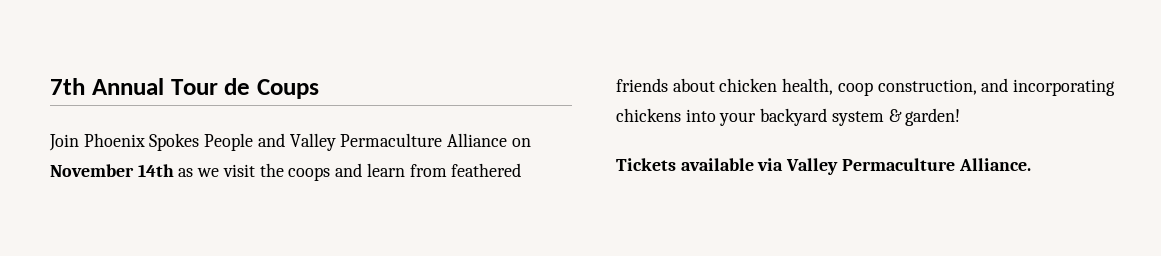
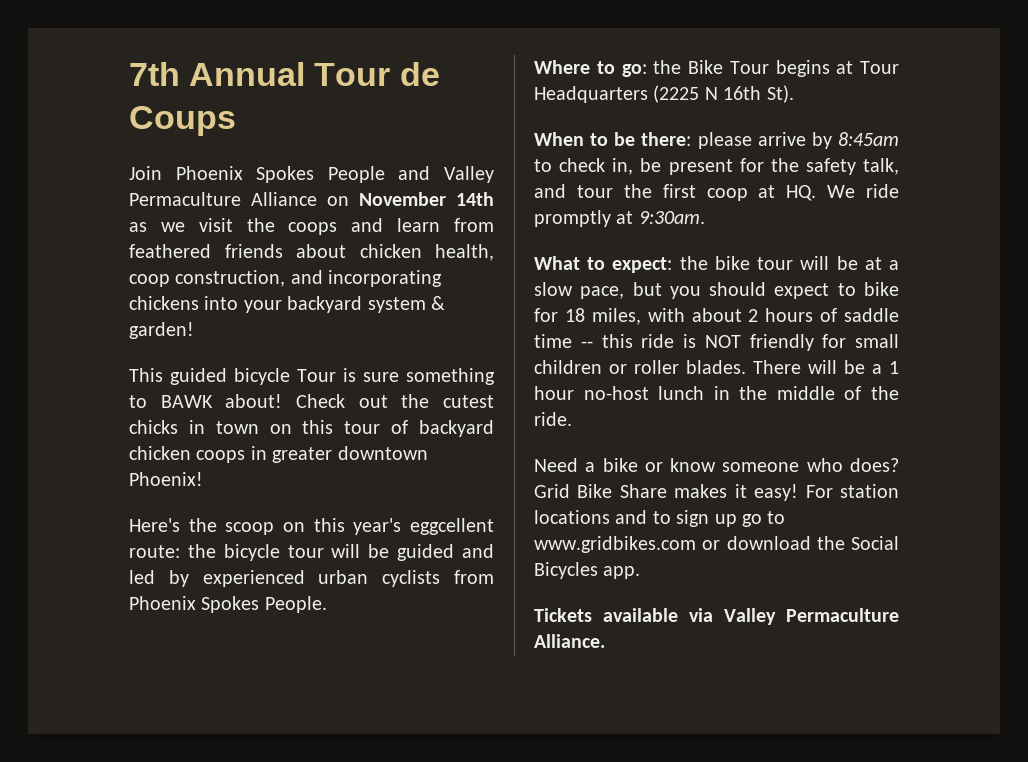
+ This guided bicycle Tour is sure something to BAWK about! Check out the cutest chicks in town on this tour of backyard chicken coops in greater downtown Phoenix!
+ Here's the scoop on this year's eggcellent route: the bicycle tour will be guided and led by experienced urban cyclists from Phoenix Spokes People.
+ Where to go: the Bike Tour begins at Tour Headquarters (2225 N 16th St).
+ When to be there: please arrive by 8:45am to check in, be present for the safety talk, and tour the first coop at HQ. We ride promptly at 9:30am.
+ What to expect: the bike tour will be at a slow pace, but you should expect to bike for 18 miles, with about 2 hours of saddle time -- this ride is NOT friendly for small children or roller blades. There will be a 1 hour no-host lunch in the middle of the ride.
+ Need a bike or know someone who does? Grid Bike Share makes it easy! For station locations and to sign up go to www.gridbikes.com or download the Social Bicycles app.

